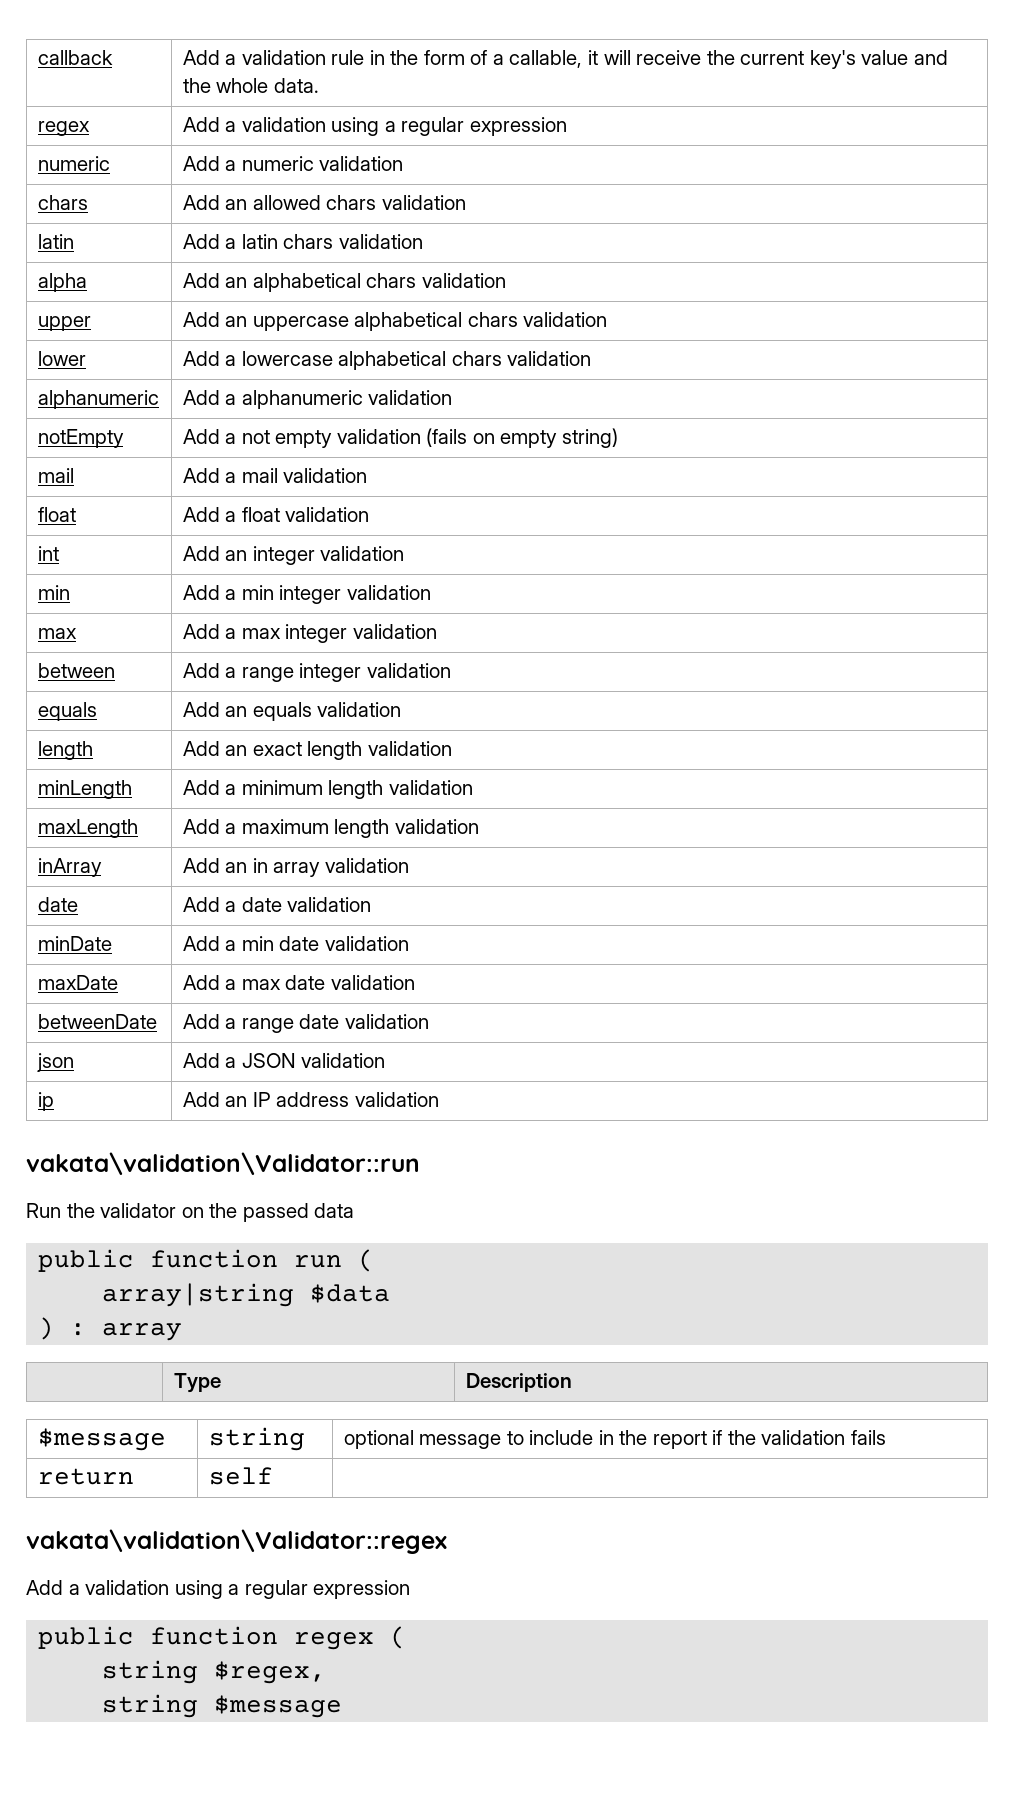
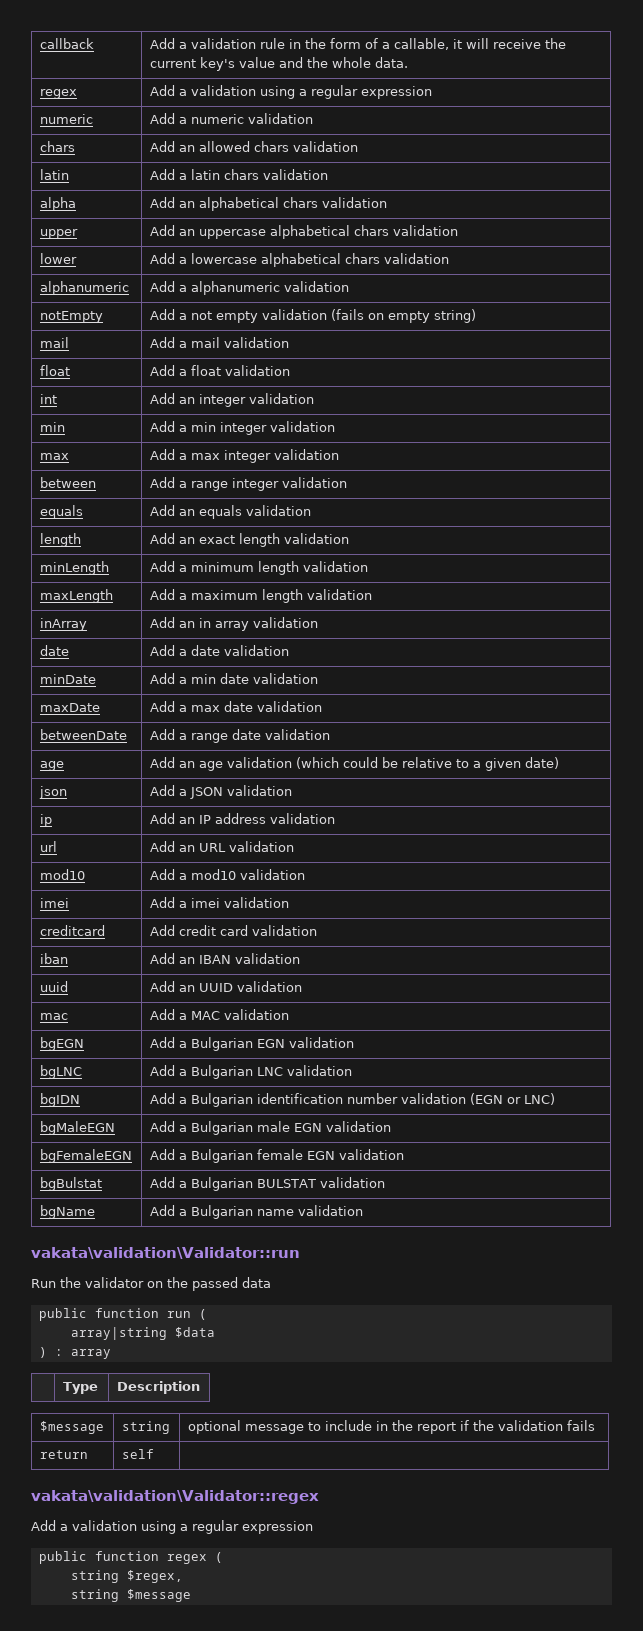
+ age | Add an age validation (which could be relative to a given date)
+ url | Add an URL validation
+ mod10 | Add a mod10 validation
+ imei | Add a imei validation
+ creditcard | Add credit card validation
+ iban | Add an IBAN validation
+ uuid | Add an UUID validation
+ mac | Add a MAC validation
+ bgEGN | Add a Bulgarian EGN validation
+ bgLNC | Add a Bulgarian LNC validation
+ bgIDN | Add a Bulgarian identification number validation (EGN or LNC)
+ bgMaleEGN | Add a Bulgarian male EGN validation
+ bgFemaleEGN | Add a Bulgarian female EGN validation
+ bgBulstat | Add a Bulgarian BULSTAT validation
+ bgName | Add a Bulgarian name validation

